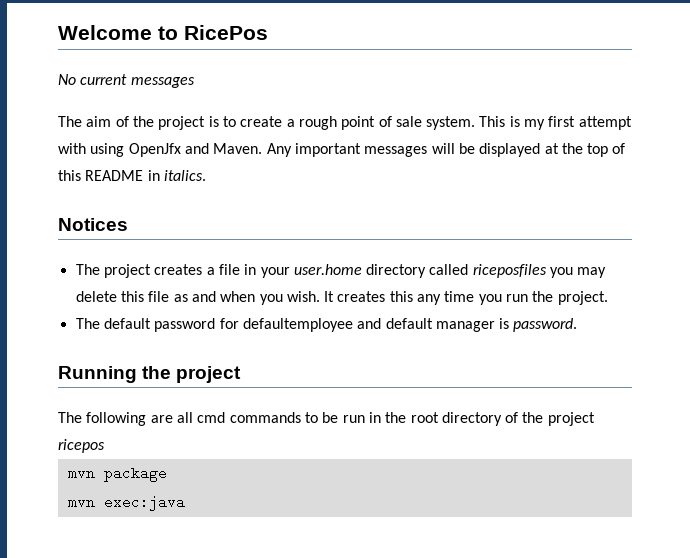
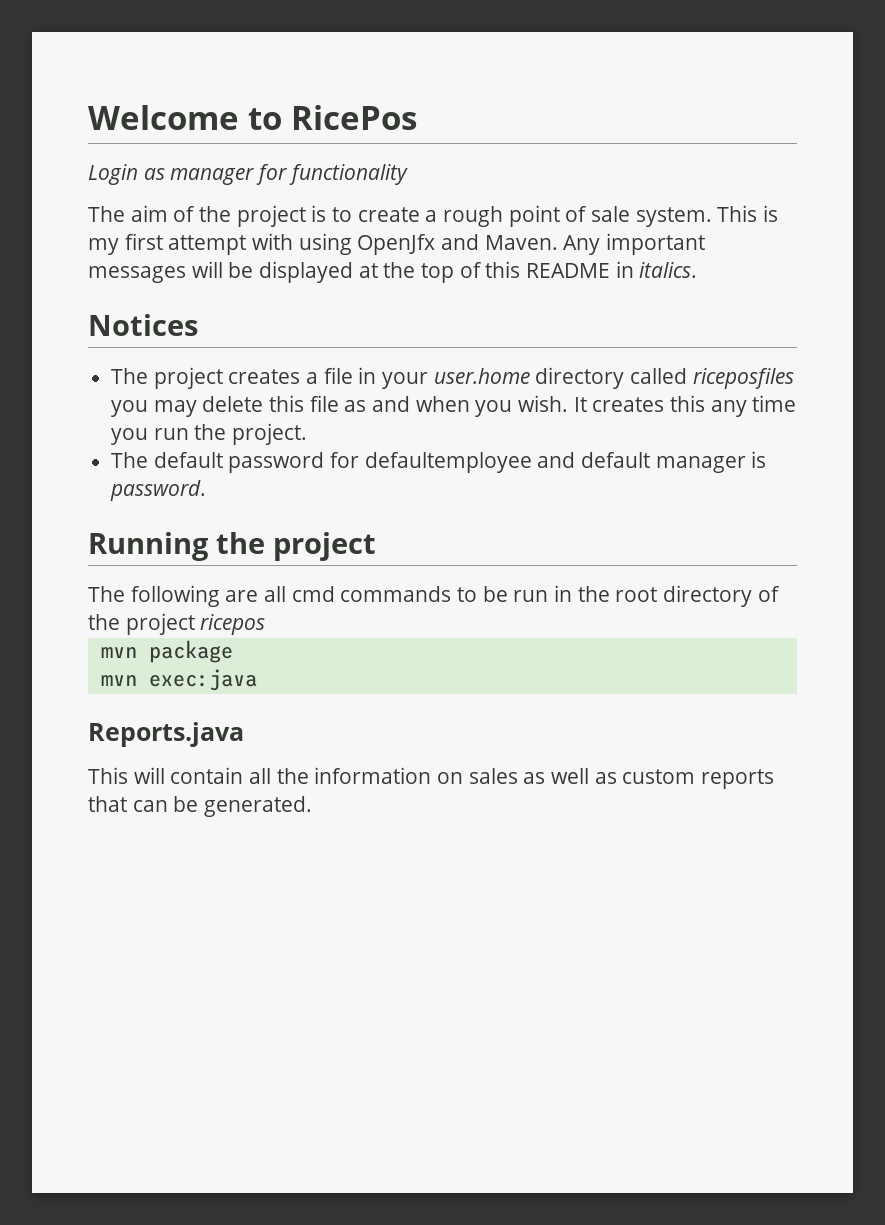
- No current messages
+ Login as manager for functionality
+ Reports.java
+ This will contain all the information on sales as well as custom reports that can be generated.

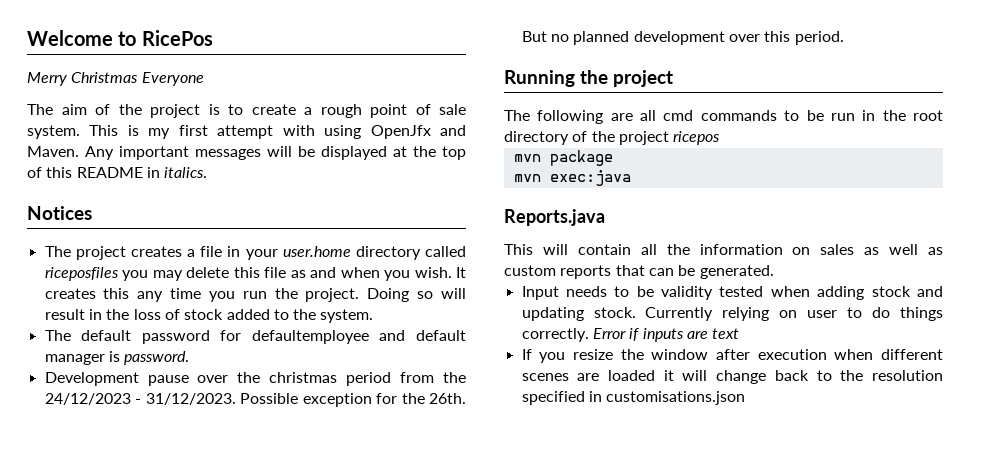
- Login as manager for functionality
+ Merry Christmas Everyone
+ Doing so will result in the loss of stock added to the system.
+ Development pause over the christmas period from the 24/12/2023 - 31/12/2023. Possible exception for the 26th. But no planned development over this period.
+ Input needs to be validity tested when adding stock and updating stock. Currently relying on user to do things correctly. Error if inputs are text
+ If you resize the window after execution when different scenes are loaded it will change back to the resolution specified in customisations.json

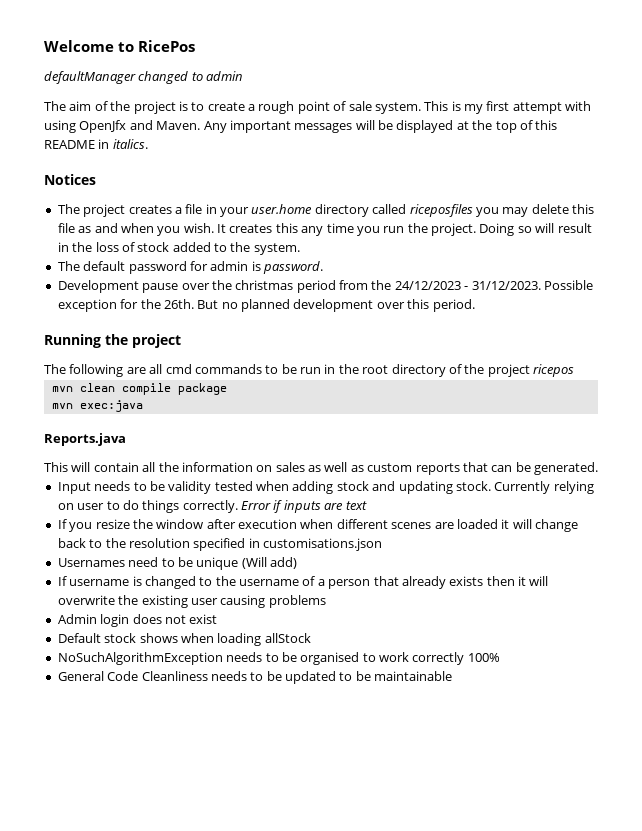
- Merry Christmas Everyone
+ defaultManager changed to admin
- The default password for defaultemployee and default manager is password.
+ The default password for admin is password.
- mvn package
+ mvn clean compile package
+ Usernames need to be unique (Will add)
+ If username is changed to the username of a person that already exists then it will overwrite the existing user causing problems
+ Admin login does not exist
+ Default stock shows when loading allStock
+ NoSuchAlgorithmException needs to be organised to work correctly 100%
+ General Code Cleanliness needs to be updated to be maintainable

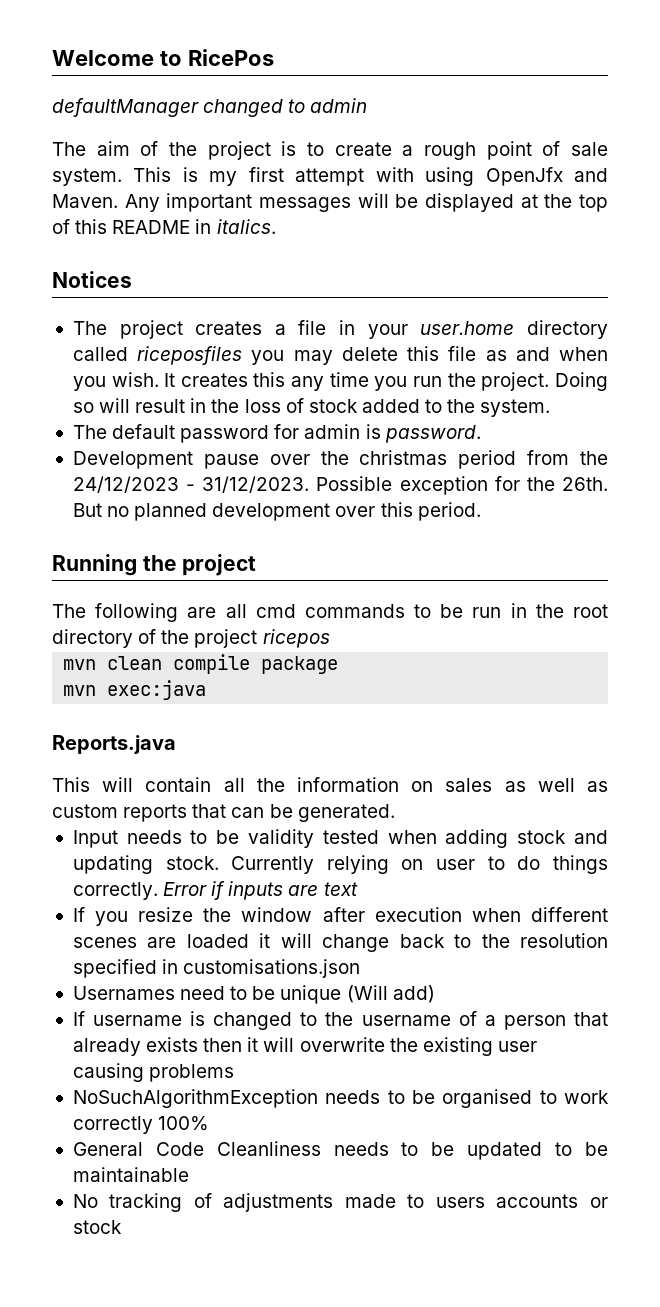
- Admin login does not exist
- Default stock shows when loading allStock
+ No tracking of adjustments made to users accounts or stock

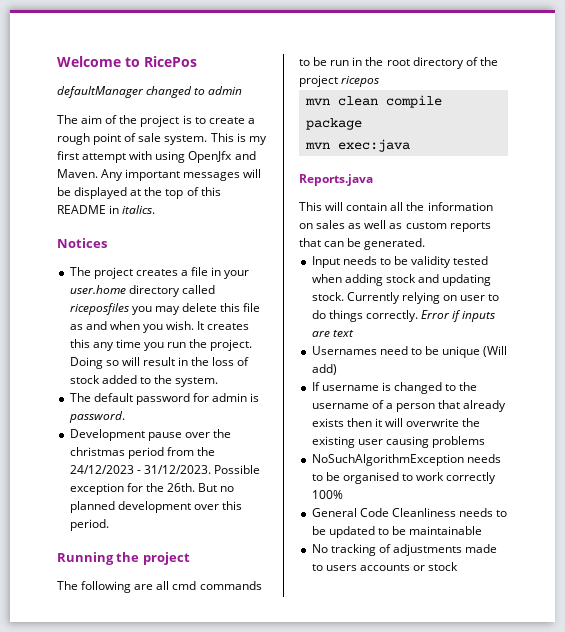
- If you resize the window after execution when different scenes are loaded it will change back to the resolution specified in customisations.json

